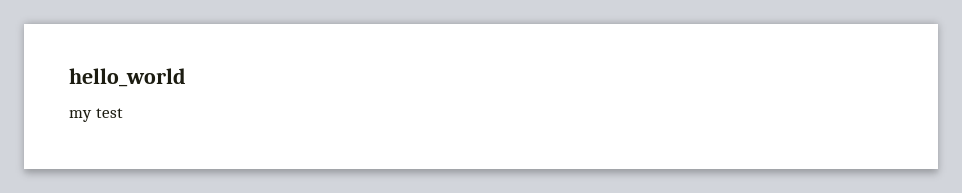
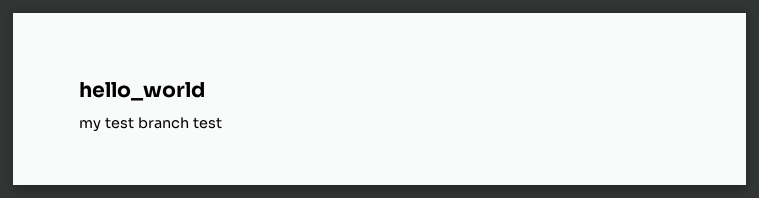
- my test
+ my test branch test

